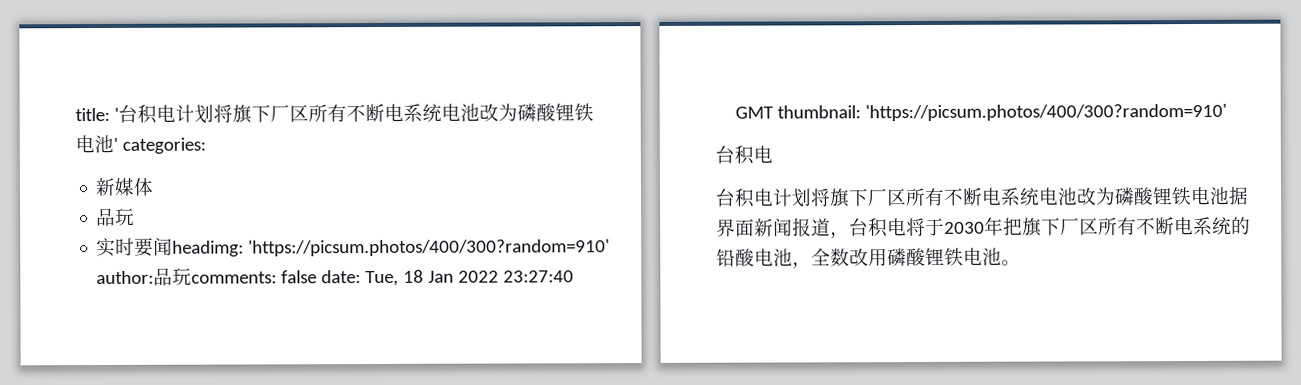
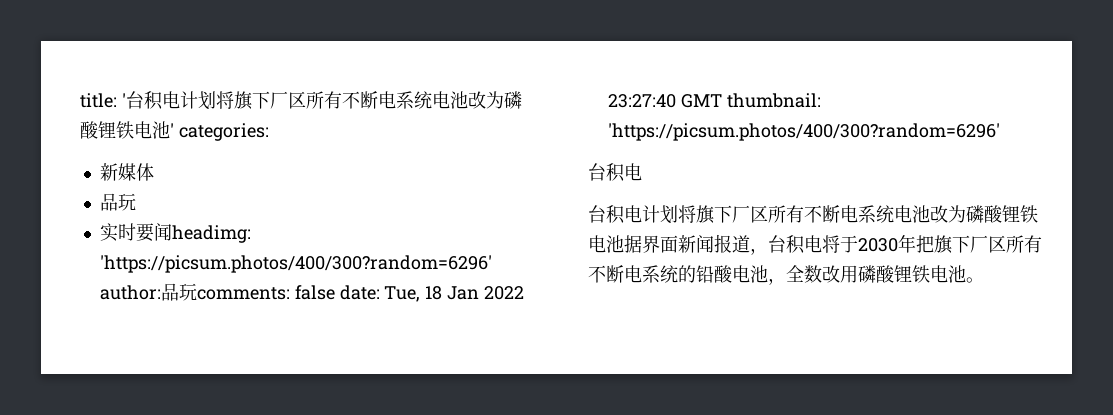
- 实时要闻headimg: 'https://picsum.photos/400/300?random=910' author:品玩comments: false date: Tue, 18 Jan 2022 23:27:40 GMT thumbnail: 'https://picsum.photos/400/300?random=910'
+ 实时要闻headimg: 'https://picsum.photos/400/300?random=6296' author:品玩comments: false date: Tue, 18 Jan 2022 23:27:40 GMT thumbnail: 'https://picsum.photos/400/300?random=6296'

